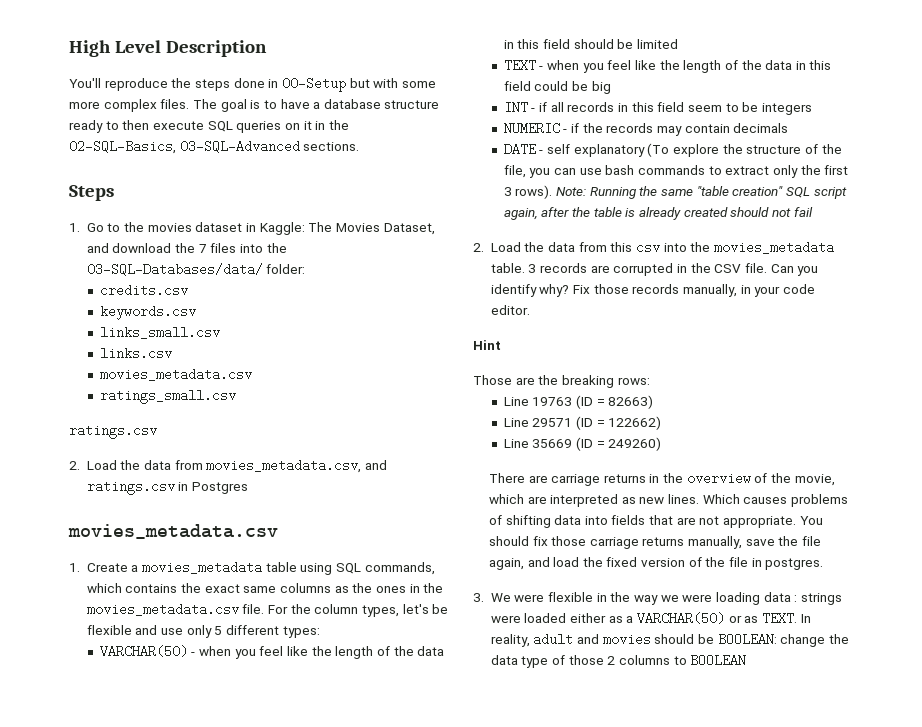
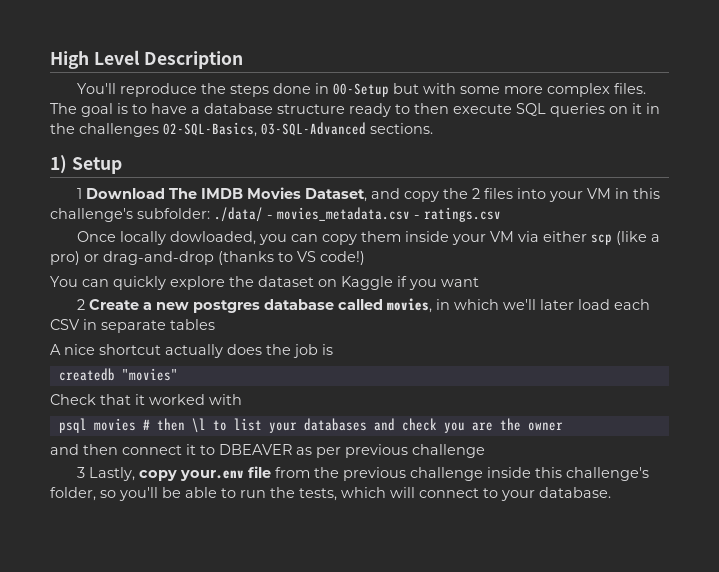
- The goal is to have a database structure ready to then execute SQL queries on it in the 02-SQL-Basics, 03-SQL-Advanced sections.
+ The goal is to have a database structure ready to then execute SQL queries on it in the challenges 02-SQL-Basics, 03-SQL-Advanced sections.
- Steps
- 1. Go to the movies dataset in Kaggle: The Movies Dataset, and download the 7 files into the 03-SQL-Databases/data/ folder:
- credits.csv
- keywords.csv
- links_small.csv
- links.csv
- movies_metadata.csv
- ratings_small.csv
- ratings.csv
+ 1) Setup
+ 1 Download The IMDB Movies Dataset, and copy the 2 files into your VM in this challenge's subfolder: ./data/ - movies_metadata.csv - ratings.csv
- 2. Load the data from movies_metadata.csv, and ratings.csv in Postgres
- movies_metadata.csv
- 1. Create a movies_metadata table using SQL commands, which contains the exact same columns as the ones in the movies_metadata.csv file. For the column types, let's be flexible and use only 5 different types:
- VARCHAR(50) - when you feel like the length of the data in this field should be limited
- TEXT - when you feel like the length of the data in this field could be big
- INT - if all records in this field seem to be integers
- NUMERIC - if the records may contain decimals
- DATE - self explanatory (To explore the structure of the file, you can use bash commands to extract only the first 3 rows). Note: Running the same "table creation" SQL script again, after the table is already created should not fail
- 2. Load the data from this csv into the movies_metadata table. 3 records are corrupted in the CSV file. Can you identify why? Fix those records manually, in your code editor.
- Hint
- Those are the breaking rows:
- Line 19763 (ID = 82663)
- Line 29571 (ID = 122662)
- Line 35669 (ID = 249260)
- There are carriage returns in the overview of the movie, which are interpreted as new lines. Which causes problems of shifting data into fields that are not appropriate. You should fix those carriage returns manually, save the file again, and load the fixed version of the file in postgres.
- 3. We were flexible in the way we were loading data : strings were loaded either as a VARCHAR(50) or as TEXT. In reality, adult and movies should be BOOLEAN: change the data type of those 2 columns to BOOLEAN
+ Once locally dowloaded, you can copy them inside your VM via either scp (like a pro) or drag-and-drop (thanks to VS code!)
+ You can quickly explore the dataset on Kaggle if you want
+ 2 Create a new postgres database called movies, in which we'll later load each CSV in separate tables
+ A nice shortcut actually does the job is
+ createdb "movies"
+ Check that it worked with
+ psql movies # then \l to list your databases and check you are the owner
+ and then connect it to DBEAVER as per previous challenge
+ 3 Lastly, copy your.env file from the previous challenge inside this challenge's folder, so you'll be able to run the tests, which will connect to your database.

